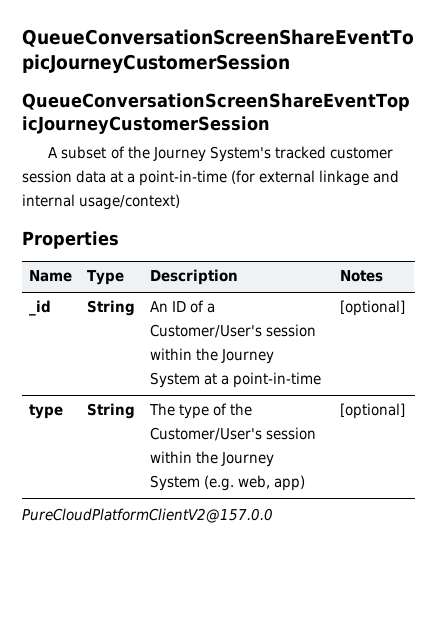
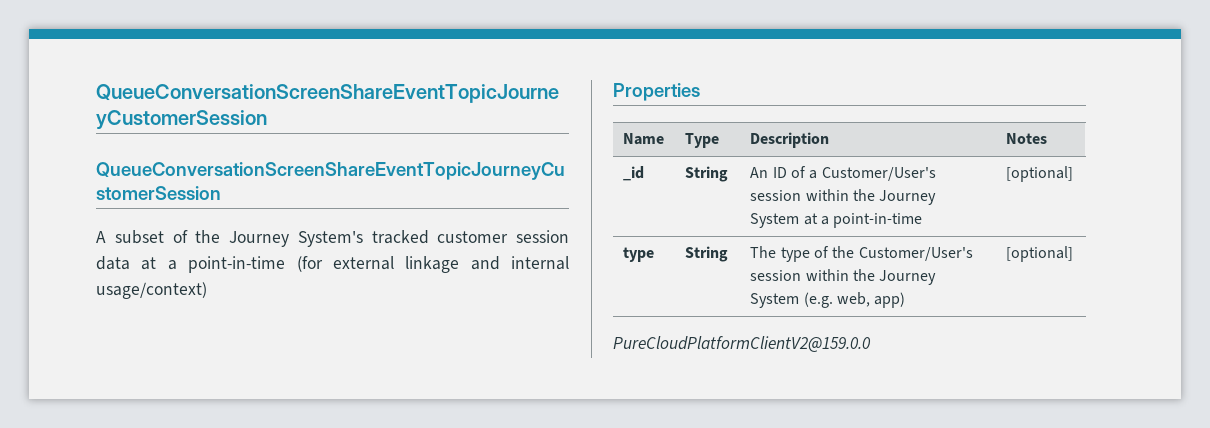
- PureCloudPlatformClientV2@157.0.0
+ PureCloudPlatformClientV2@159.0.0

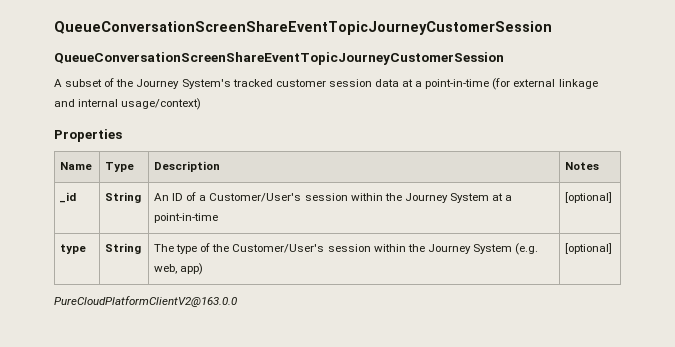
- PureCloudPlatformClientV2@159.0.0
+ PureCloudPlatformClientV2@163.0.0

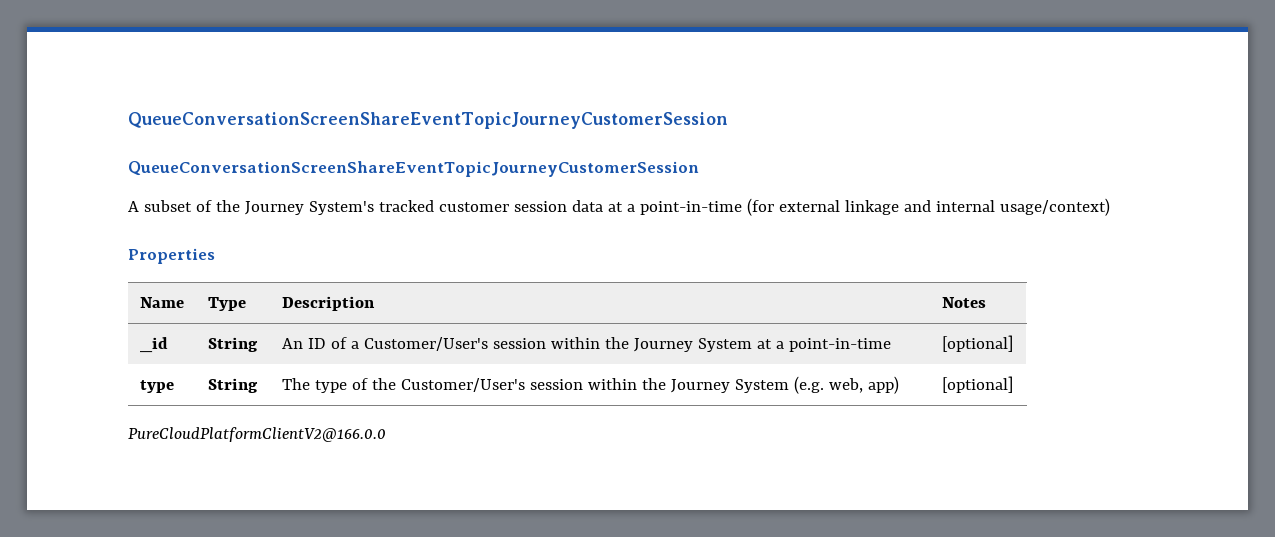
- PureCloudPlatformClientV2@163.0.0
+ PureCloudPlatformClientV2@166.0.0

